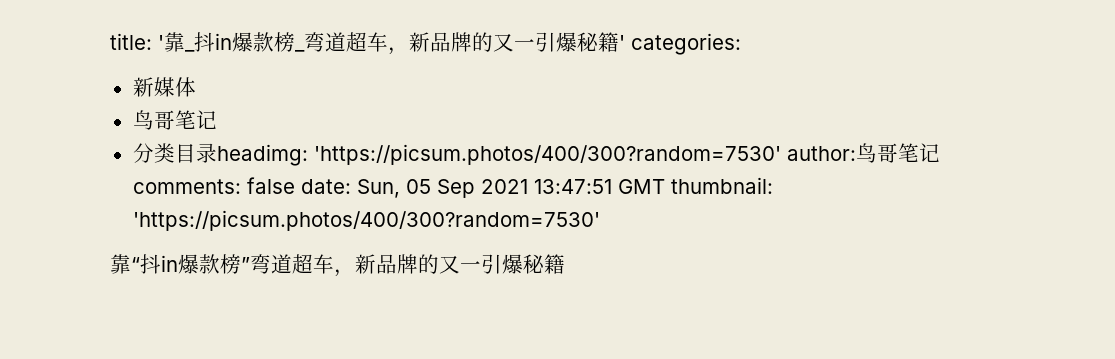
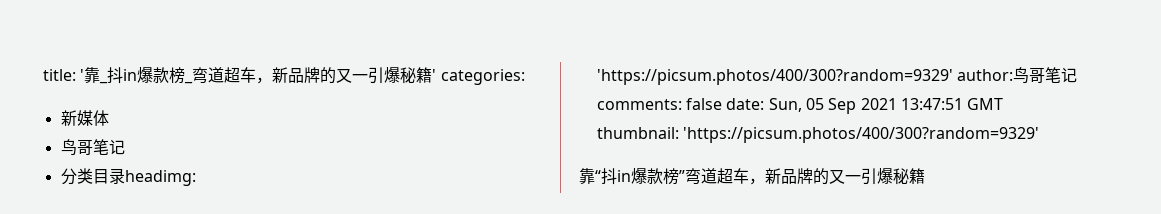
- 分类目录headimg: 'https://picsum.photos/400/300?random=7530' author:鸟哥笔记comments: false date: Sun, 05 Sep 2021 13:47:51 GMT thumbnail: 'https://picsum.photos/400/300?random=7530'
+ 分类目录headimg: 'https://picsum.photos/400/300?random=9329' author:鸟哥笔记comments: false date: Sun, 05 Sep 2021 13:47:51 GMT thumbnail: 'https://picsum.photos/400/300?random=9329'

